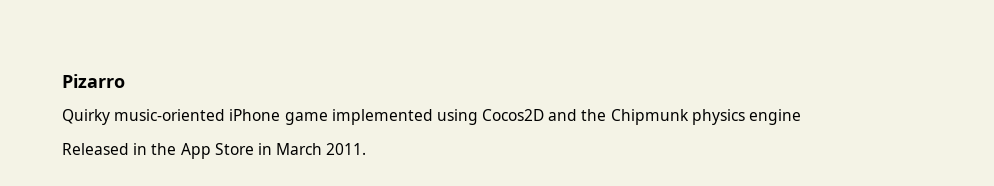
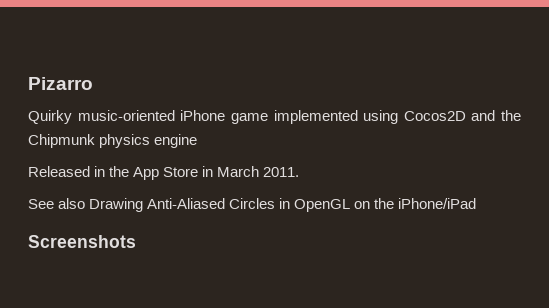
+ See also Drawing Anti-Aliased Circles in OpenGL on the iPhone/iPad
+ Screenshots

